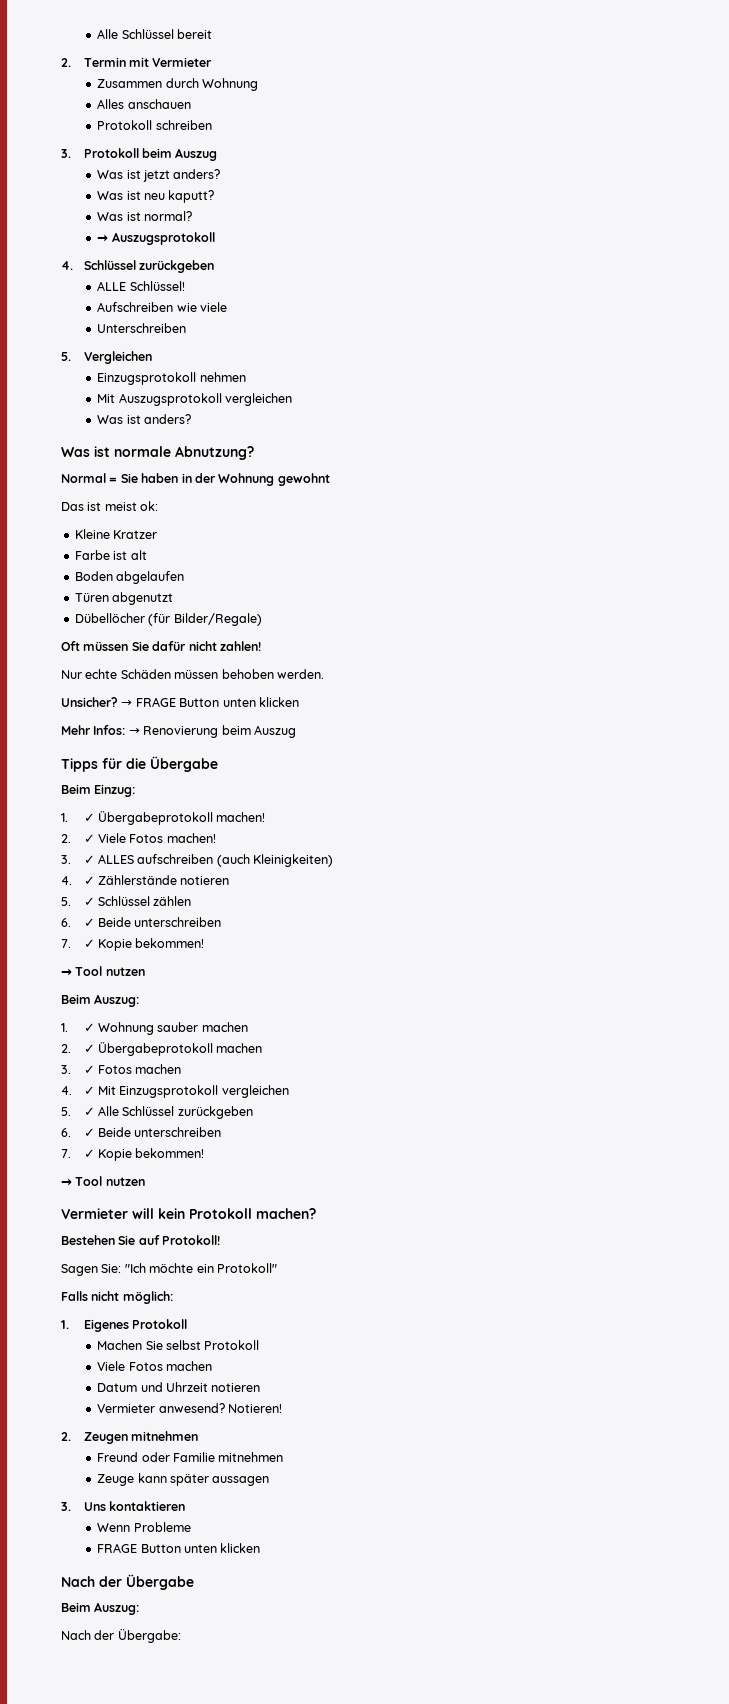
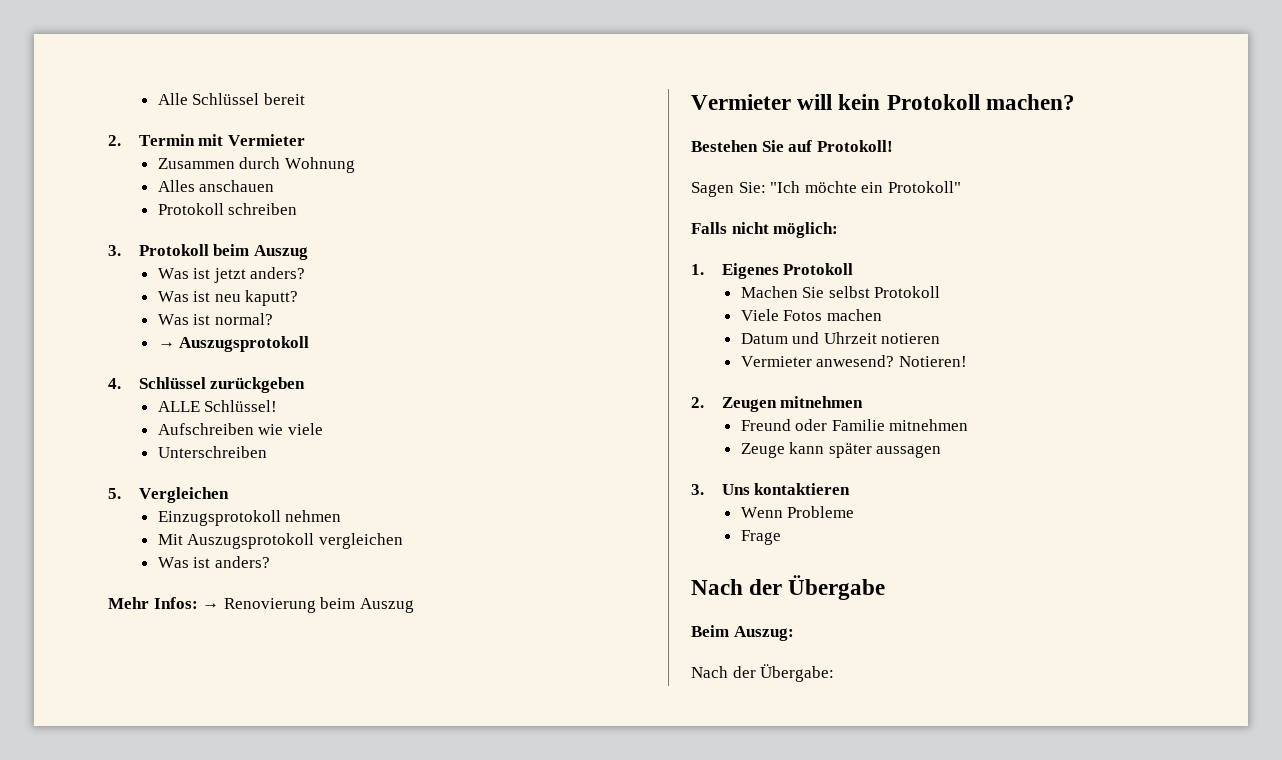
- Was ist normale Abnutzung?
- Normal = Sie haben in der Wohnung gewohnt
- Das ist meist ok:
- Kleine Kratzer
- Farbe ist alt
- Boden abgelaufen
- Türen abgenutzt
- Dübellöcher (für Bilder/Regale)
- Oft müssen Sie dafür nicht zahlen!
- Nur echte Schäden müssen behoben werden.
- Unsicher? → FRAGE Button unten klicken
- Tipps für die Übergabe
- Beim Einzug:
- 1. ✓ Übergabeprotokoll machen!
- 2. ✓ Viele Fotos machen!
- 3. ✓ ALLES aufschreiben (auch Kleinigkeiten)
- 4. ✓ Zählerstände notieren
- 5. ✓ Schlüssel zählen
- 6. ✓ Beide unterschreiben
- 7. ✓ Kopie bekommen!
- → Tool nutzen
- Beim Auszug:
- 1. ✓ Wohnung sauber machen
- 2. ✓ Übergabeprotokoll machen
- 3. ✓ Fotos machen
- 4. ✓ Mit Einzugsprotokoll vergleichen
- 5. ✓ Alle Schlüssel zurückgeben
- 6. ✓ Beide unterschreiben
- 7. ✓ Kopie bekommen!
- → Tool nutzen
  Wenn Probleme
- FRAGE Button unten klicken
+ Frage

